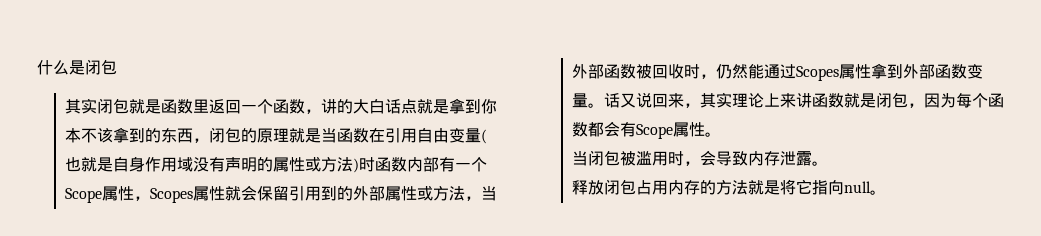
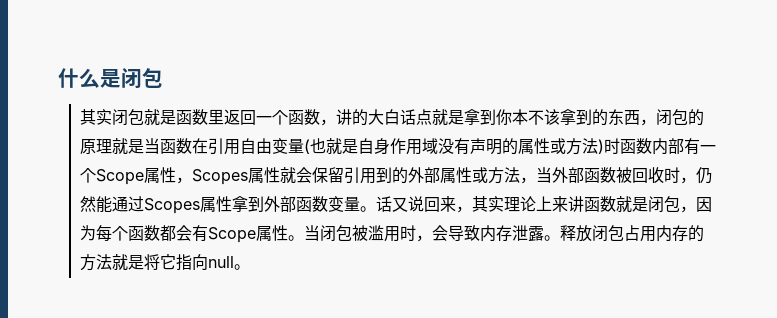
- 话又说回来，其实理论上来讲函数就是闭包，因为每个函数都会有Scope属性。
- 当闭包被滥用时，会导致内存泄露。
- 释放闭包占用内存的方法就是将它指向null。
+ 话又说回来，其实理论上来讲函数就是闭包，因为每个函数都会有Scope属性。当闭包被滥用时，会导致内存泄露。释放闭包占用内存的方法就是将它指向null。

